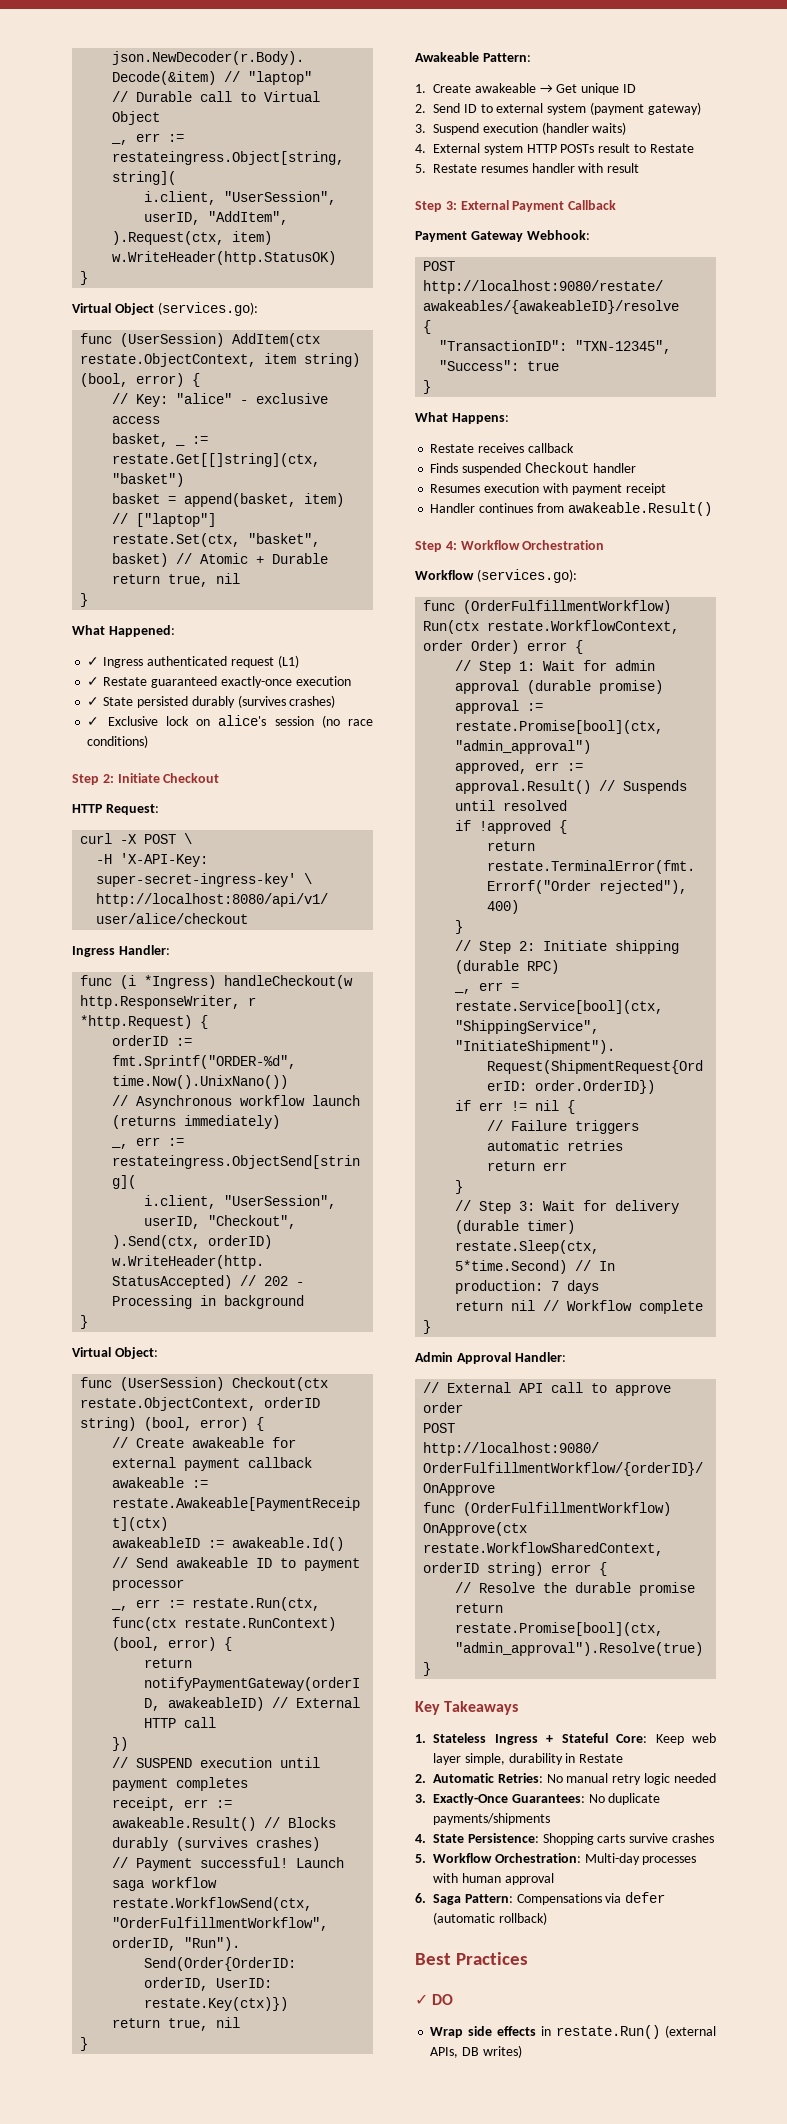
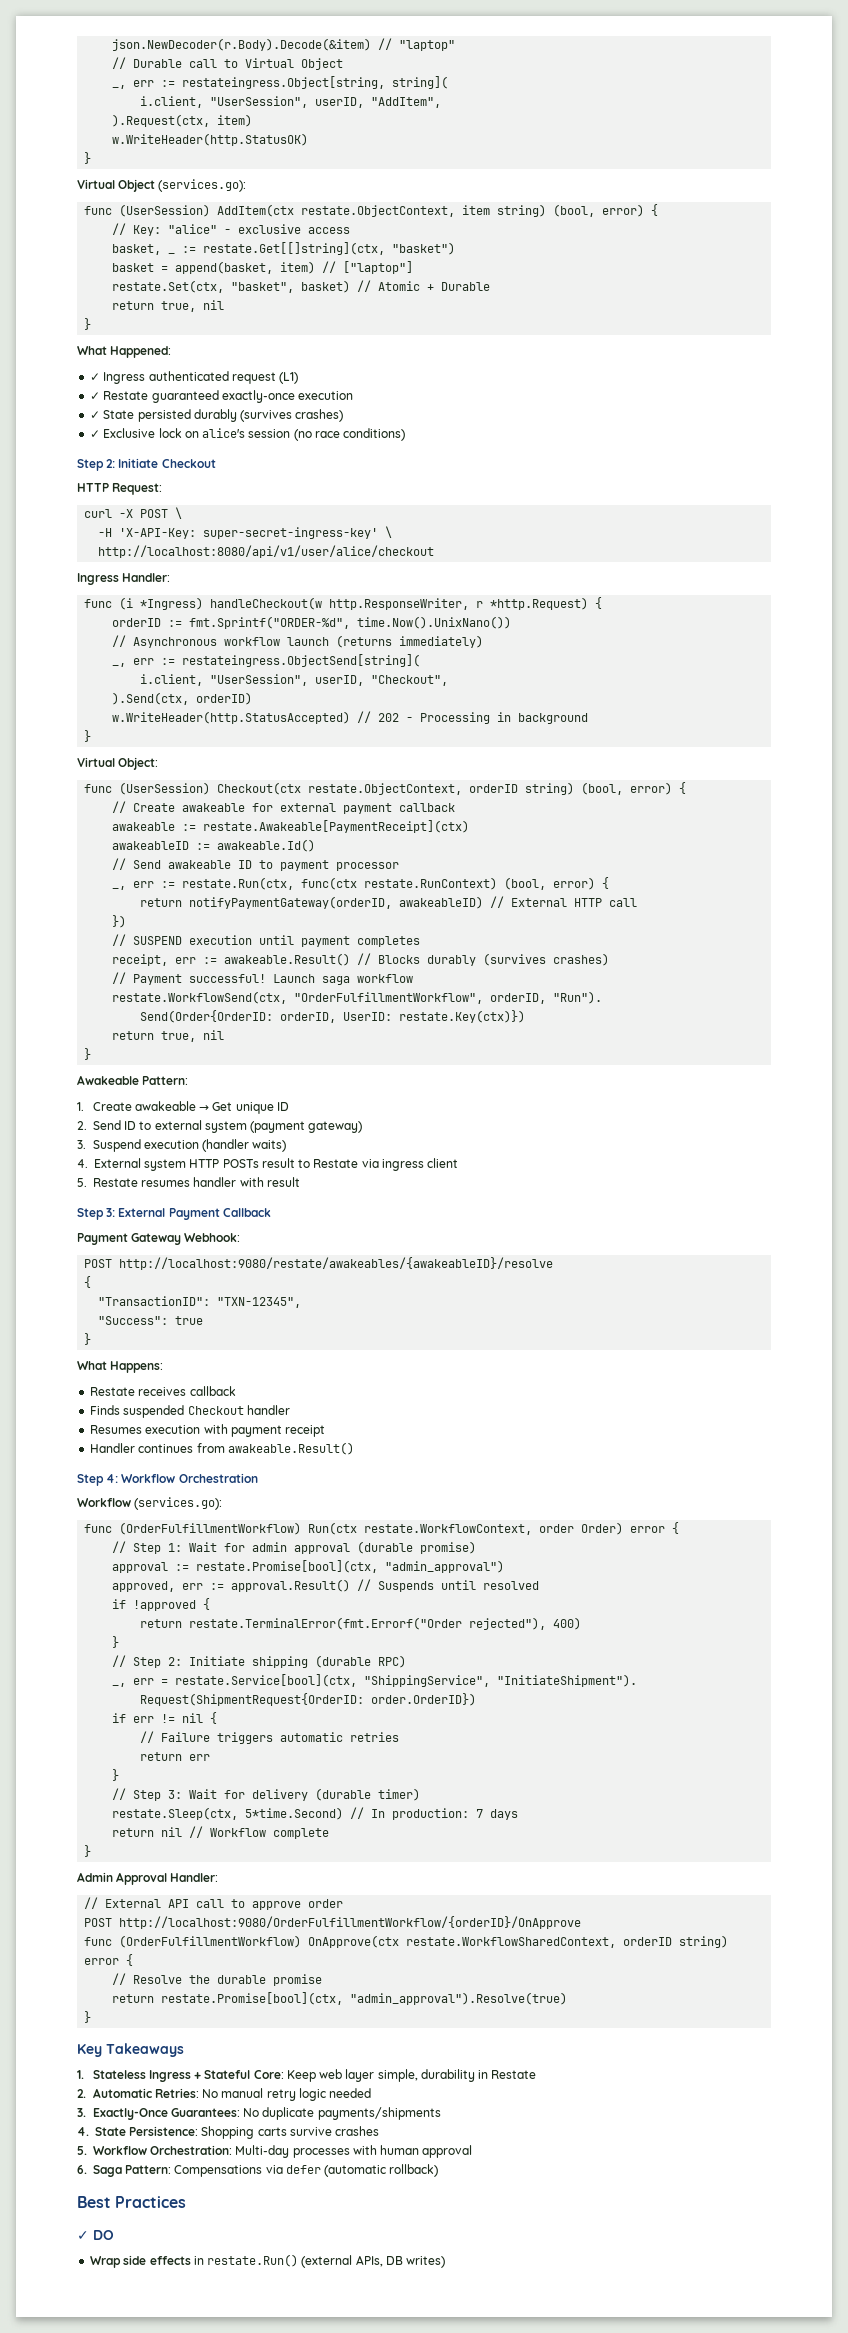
- 4. External system HTTP POSTs result to Restate
+ 4. External system HTTP POSTs result to Restate via ingress client

